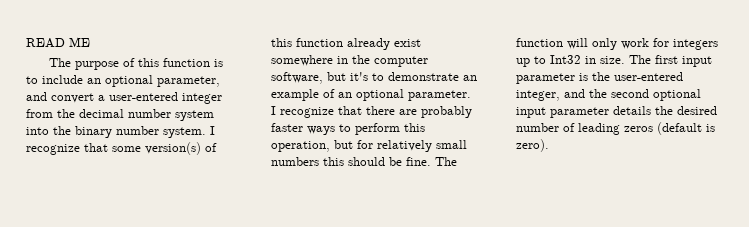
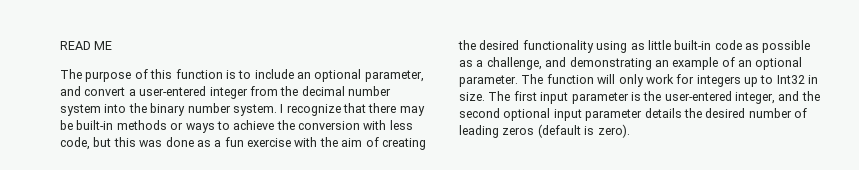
- I recognize that some version(s) of this function already exist somewhere in the computer software, but it's to demonstrate an example of an optional parameter.
+ I recognize that there may be built-in methods or ways to achieve the conversion with less code, but this was done as a fun exercise with the aim of creating the desired functionality using as little built-in code as possible as a challenge, and demonstrating an example of an optional parameter.
- I recognize that there are probably faster ways to perform this operation, but for relatively small numbers this should be fine.

